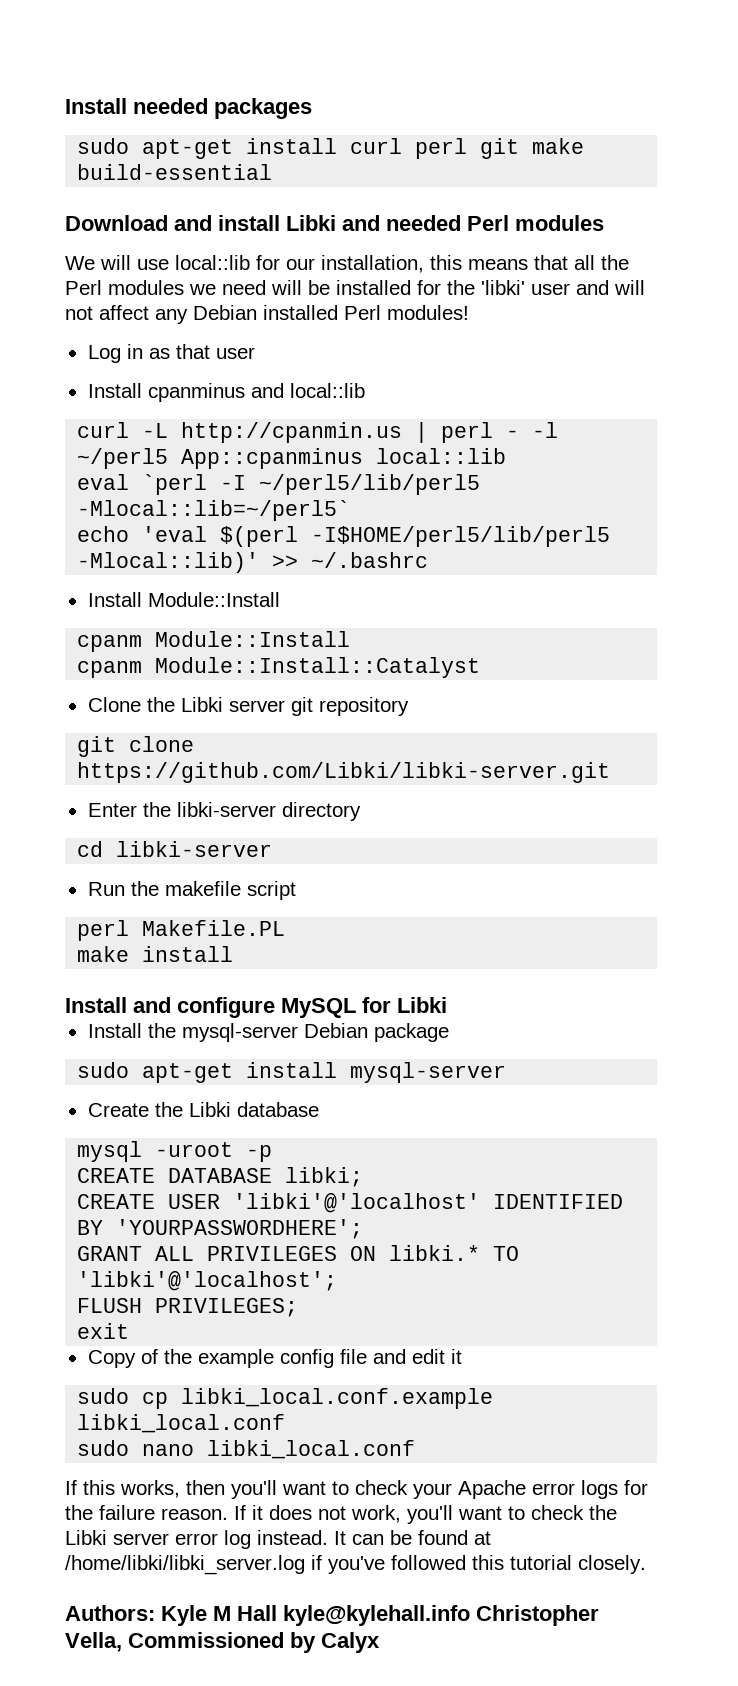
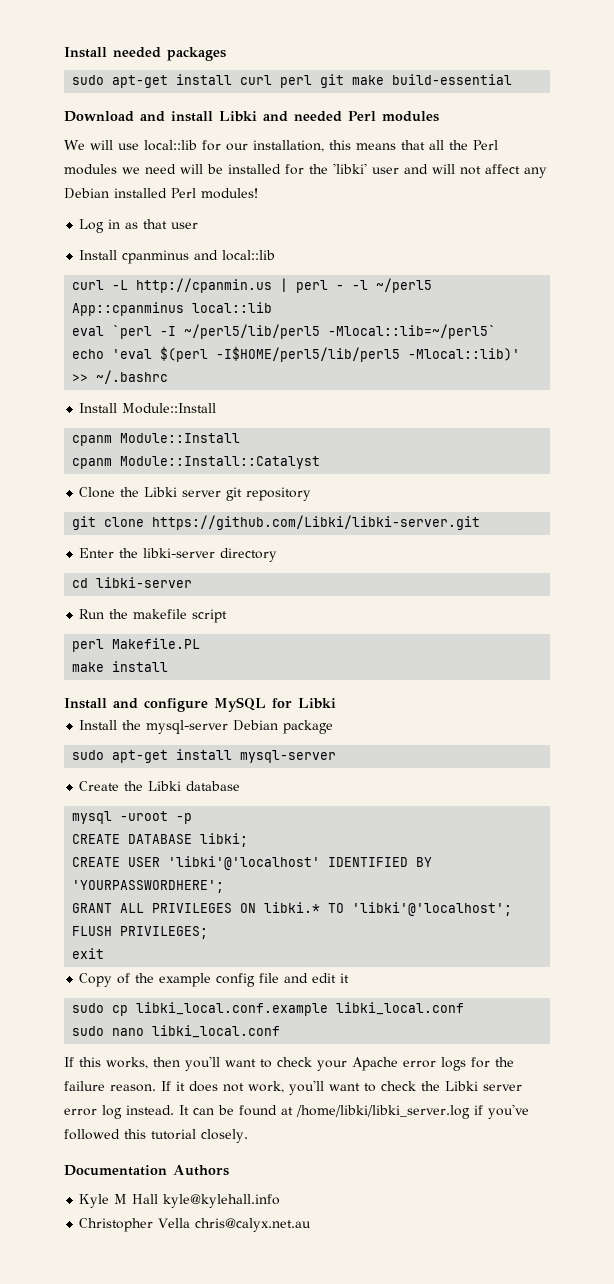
- Authors: Kyle M Hall kyle@kylehall.info Christopher Vella, Commissioned by Calyx
+ Documentation Authors
+ Kyle M Hall kyle@kylehall.info
+ Christopher Vella chris@calyx.net.au

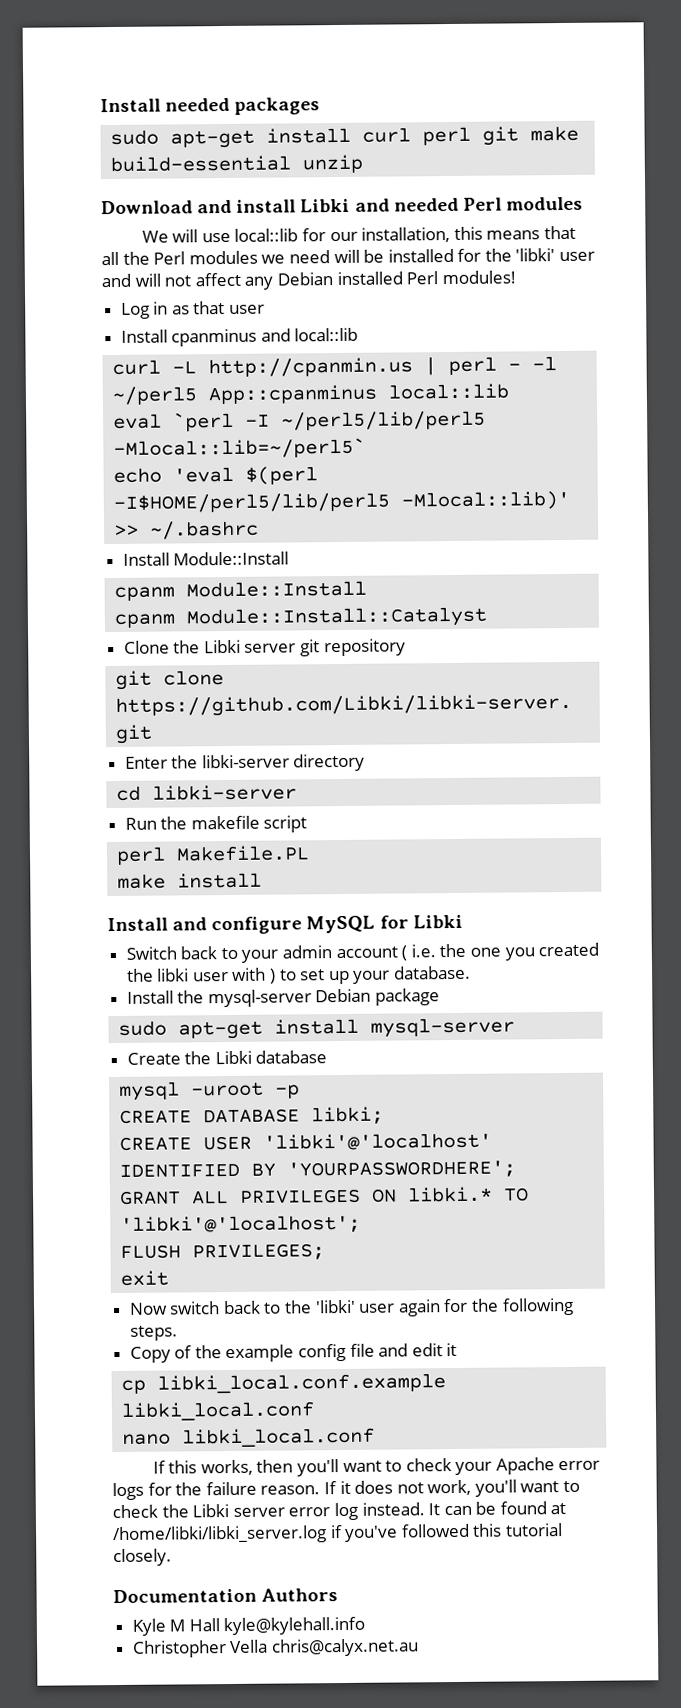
- sudo apt-get install curl perl git make build-essential
+ sudo apt-get install curl perl git make build-essential unzip
+ Switch back to your admin account ( i.e. the one you created the libki user with ) to set up your database.
+ Now switch back to the 'libki' user again for the following steps.
- sudo cp libki_local.conf.example libki_local.conf
+ cp libki_local.conf.example libki_local.conf
- sudo nano libki_local.conf
+ nano libki_local.conf

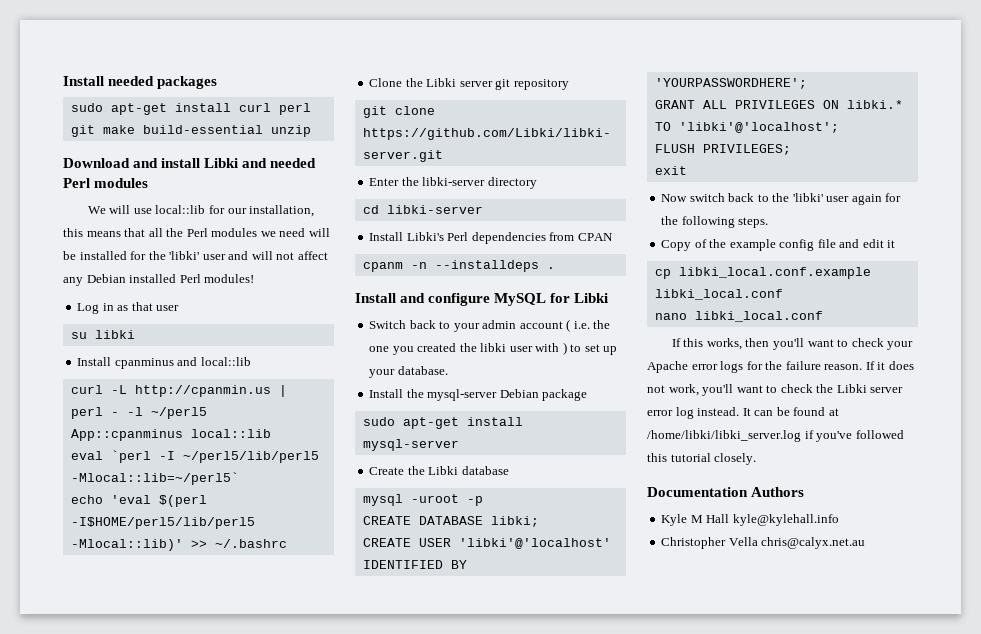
+ su libki
- Install Module::Install
- cpanm Module::Install
- cpanm Module::Install::Catalyst
- Run the makefile script
- perl Makefile.PL
- make install
+ Install Libki's Perl dependencies from CPAN
+ cpanm -n --installdeps .

